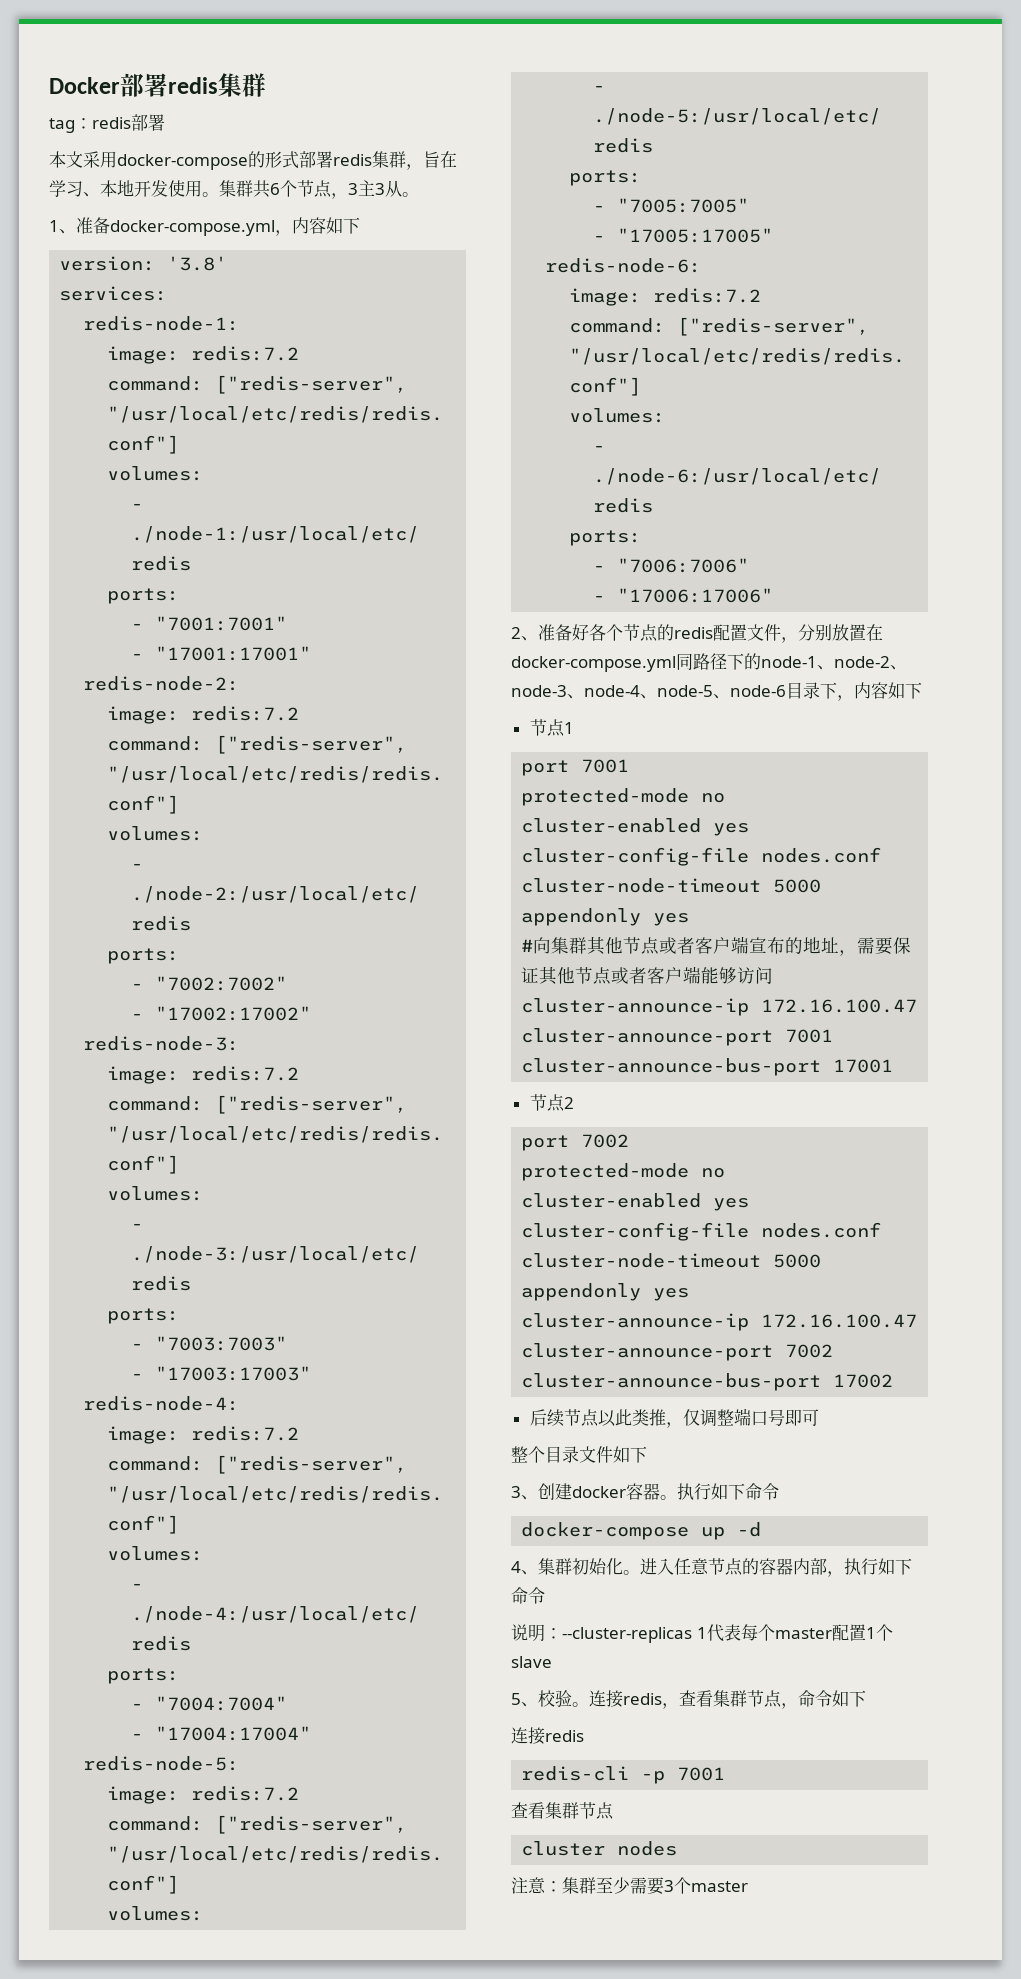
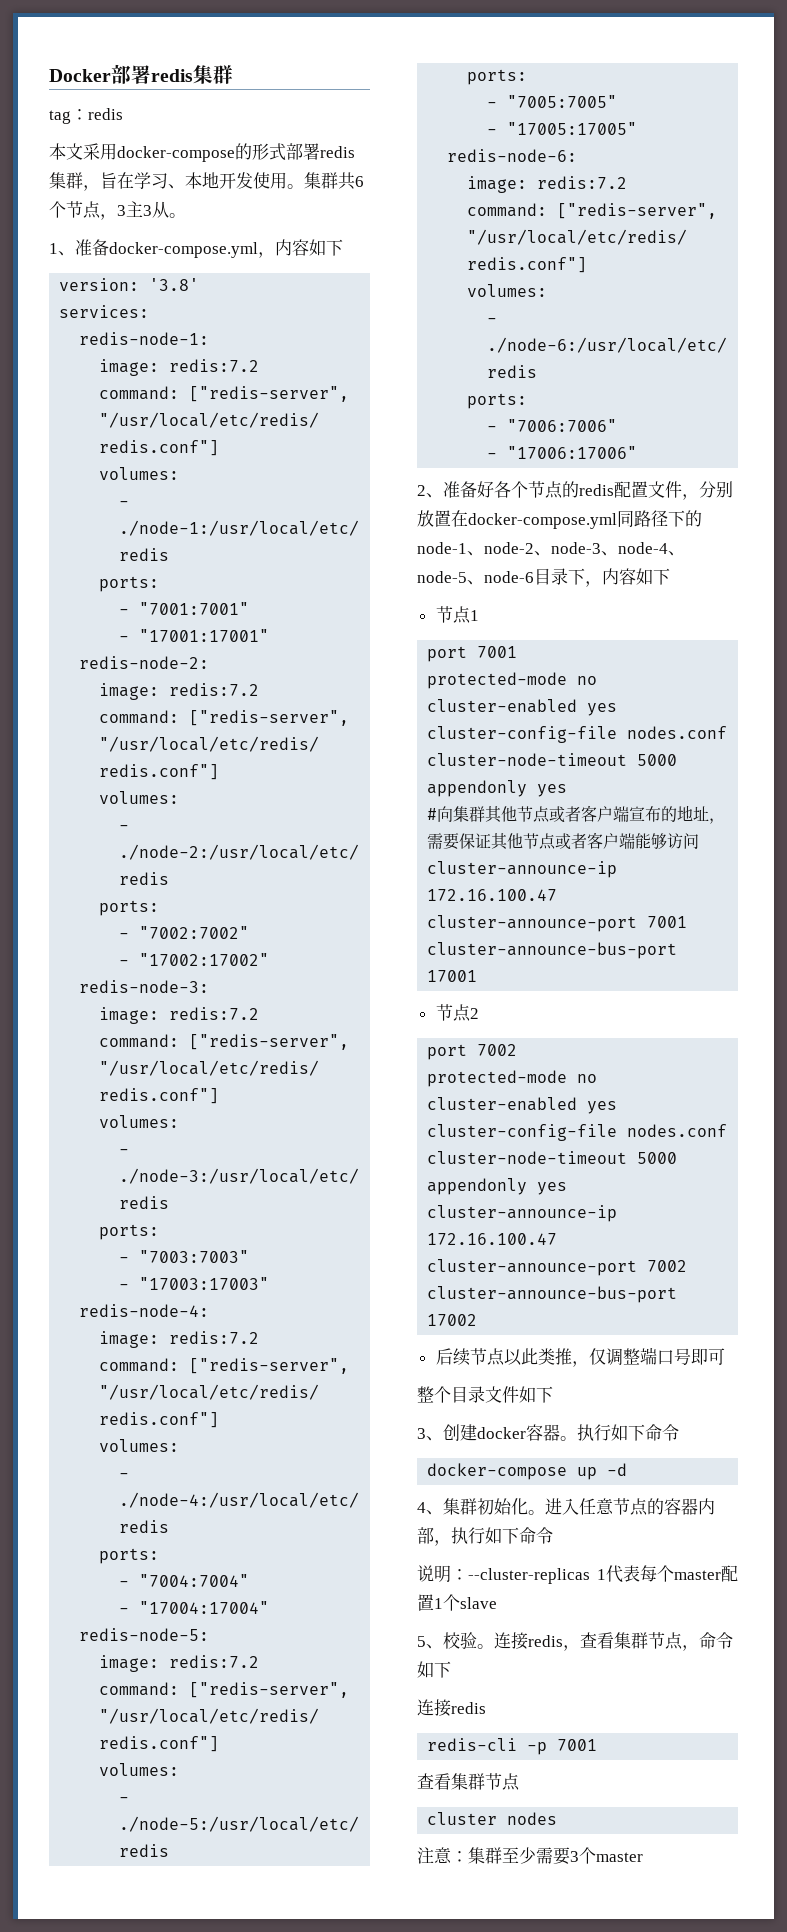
- tag：redis部署
+ tag：redis

